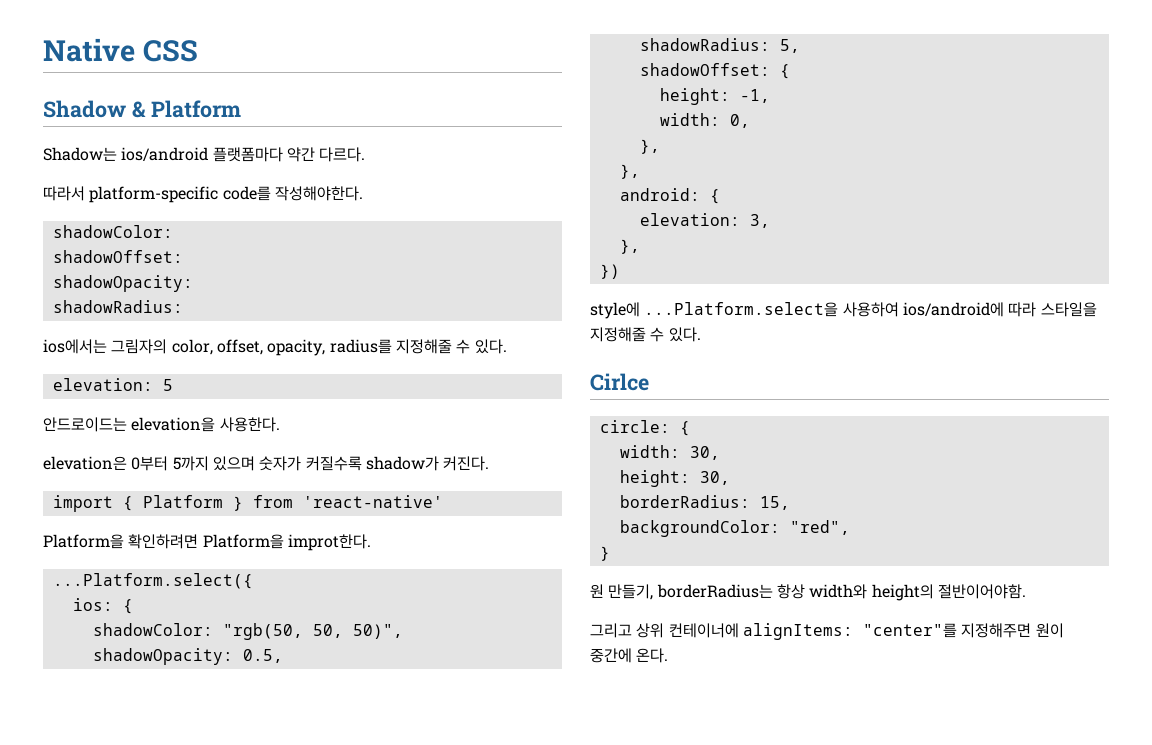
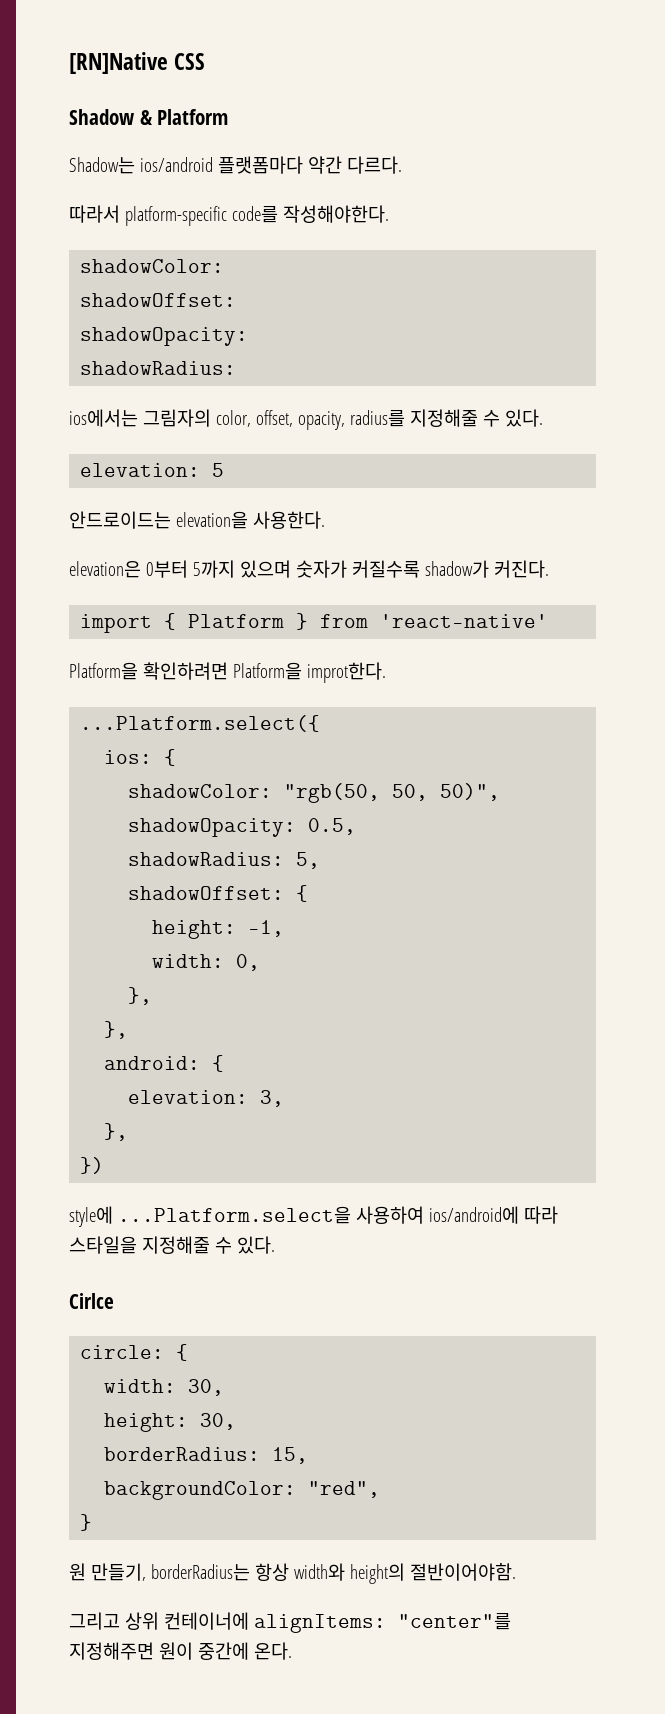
- Native CSS
+ [RN]Native CSS

